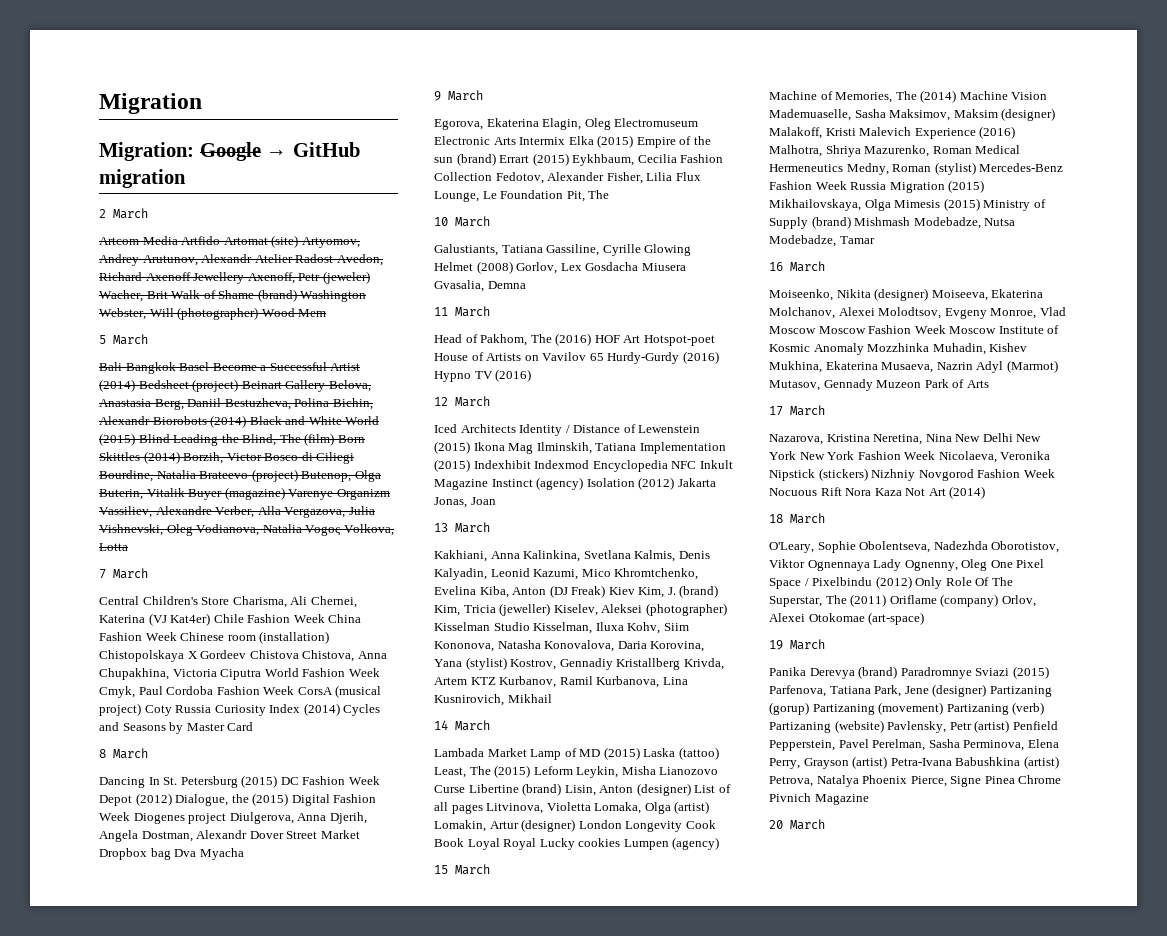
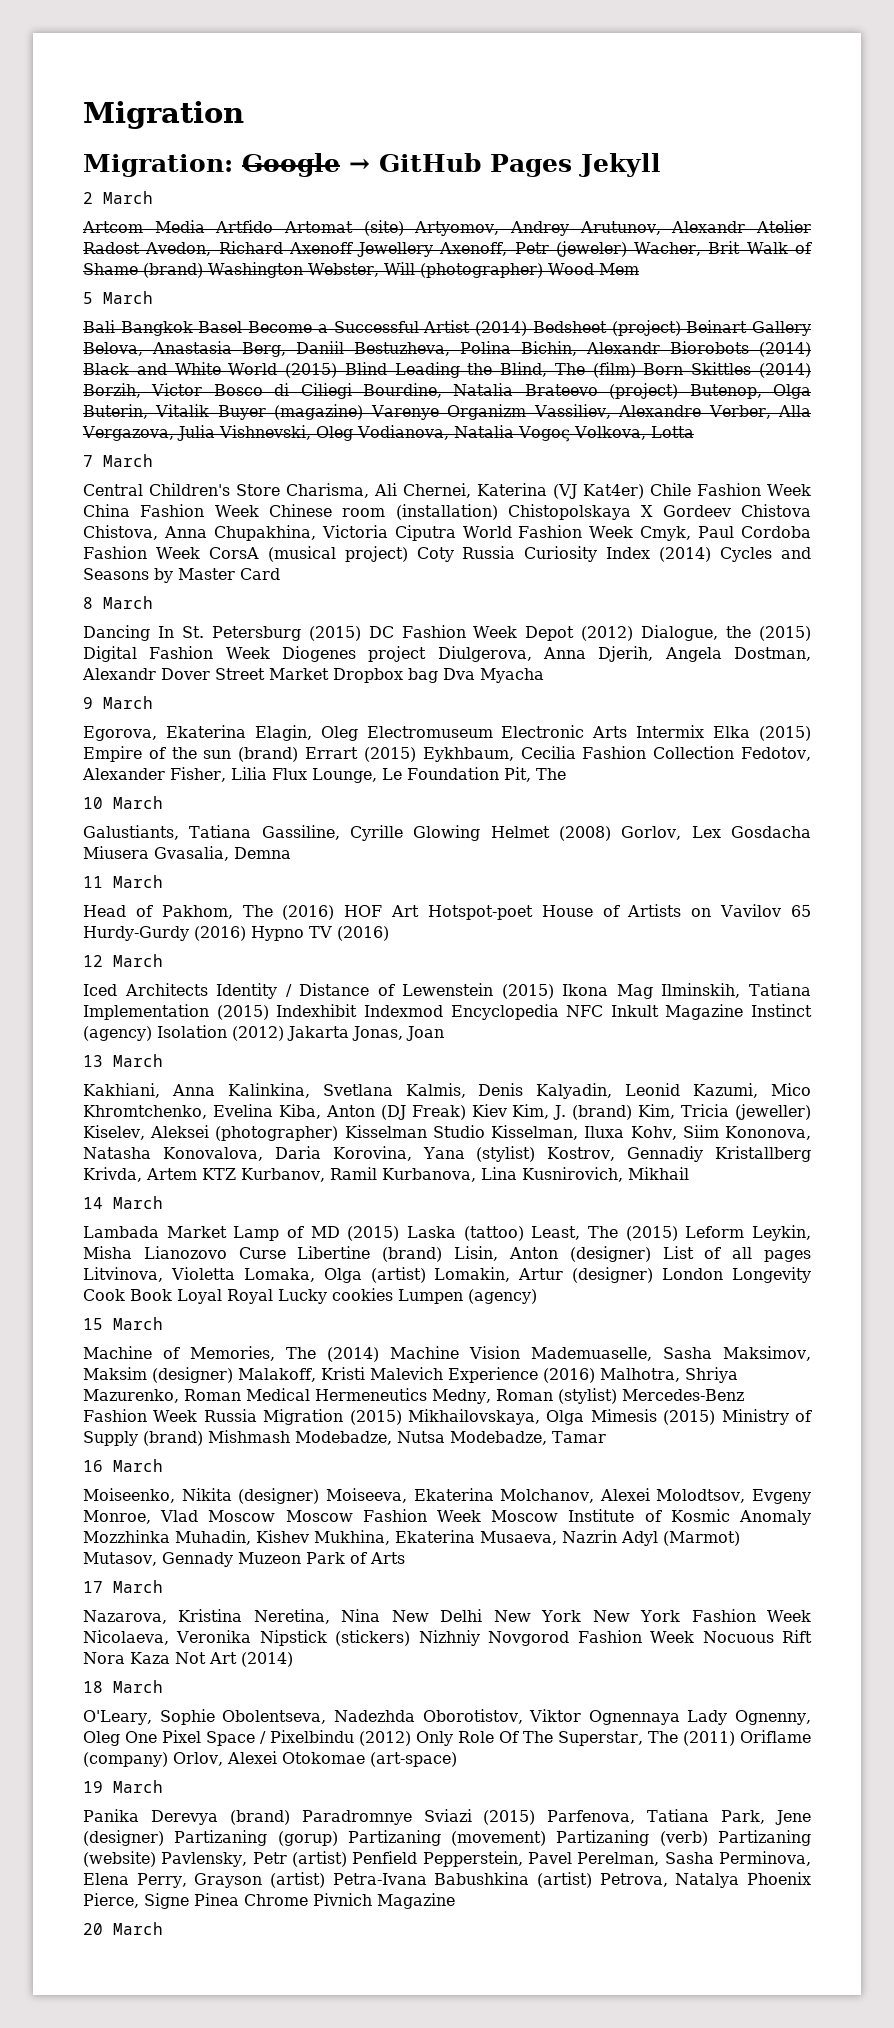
- Migration: Google → GitHub migration
+ Migration: Google → GitHub Pages Jekyll

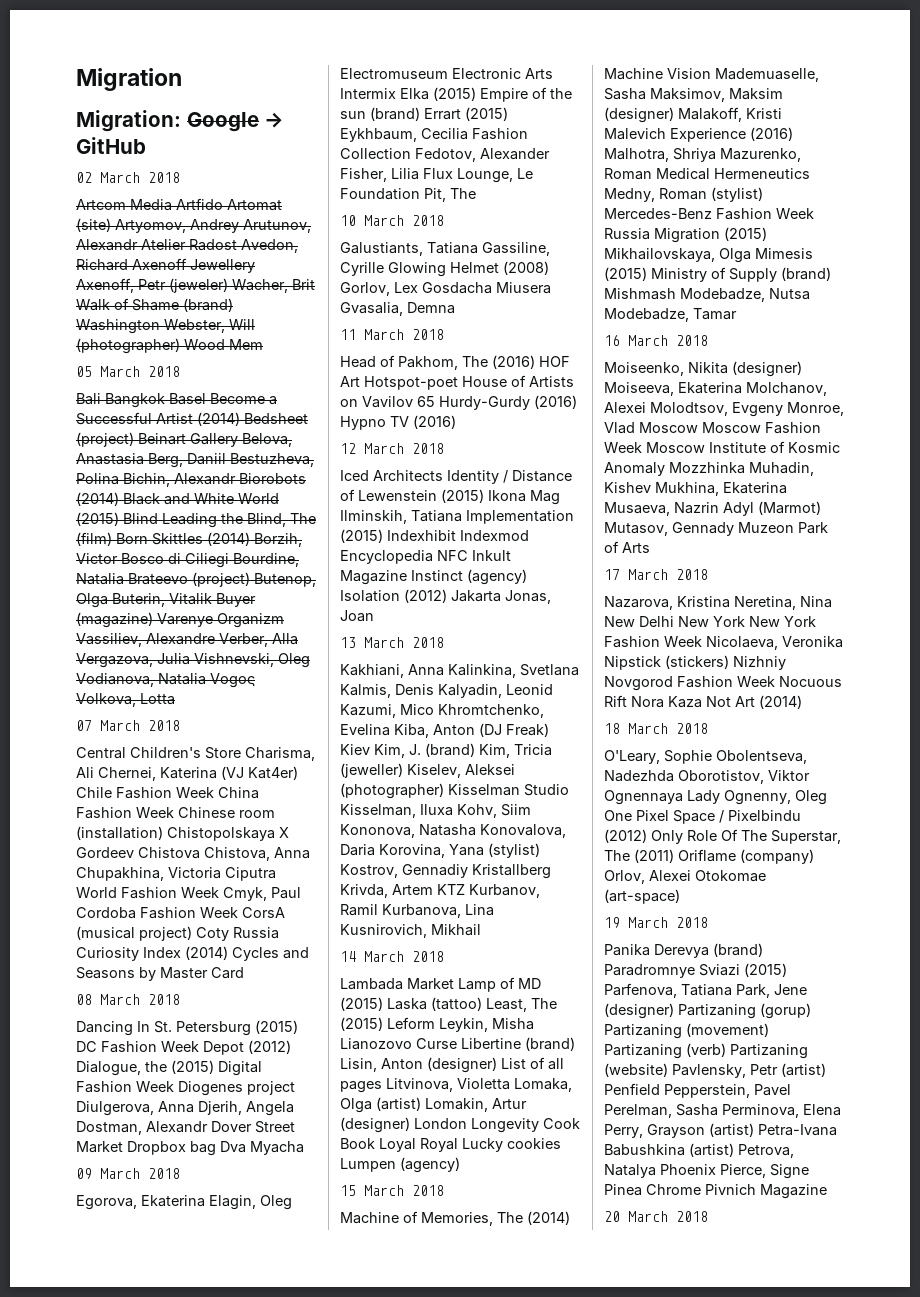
- Migration: Google → GitHub Pages Jekyll
- 2 March
+ Migration: Google → GitHub
+ 02 March 2018
- 5 March
+ 05 March 2018
- 7 March
+ 07 March 2018
- 8 March
+ 08 March 2018
- 9 March
+ 09 March 2018
- 10 March
+ 10 March 2018
- 11 March
+ 11 March 2018
- 12 March
+ 12 March 2018
- 13 March
+ 13 March 2018
- 14 March
+ 14 March 2018
- 15 March
+ 15 March 2018
- 16 March
+ 16 March 2018
- 17 March
+ 17 March 2018
- 18 March
+ 18 March 2018
- 19 March
+ 19 March 2018
- 20 March
+ 20 March 2018

